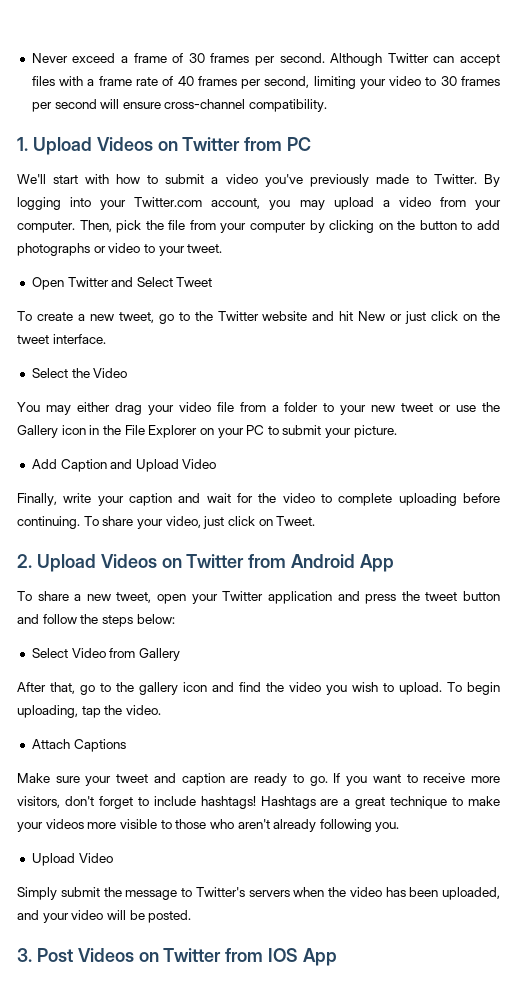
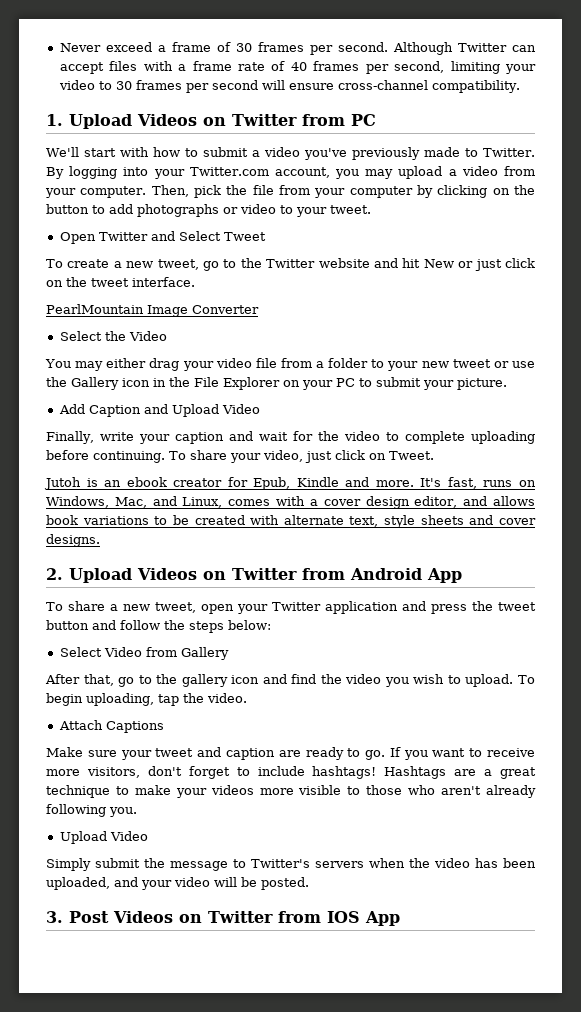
+ PearlMountain Image Converter
+ Jutoh is an ebook creator for Epub, Kindle and more. It's fast, runs on Windows, Mac, and Linux, comes with a cover design editor, and allows book variations to be created with alternate text, style sheets and cover designs.

